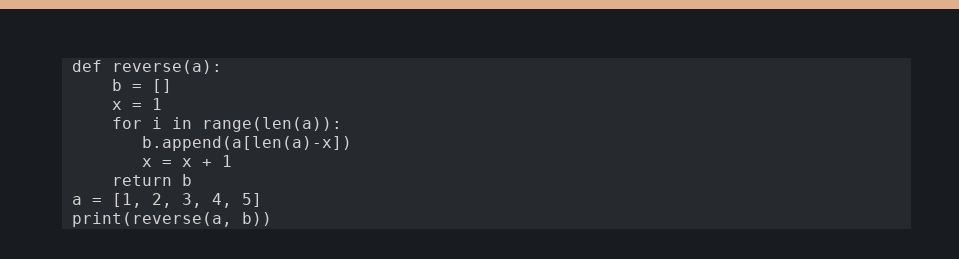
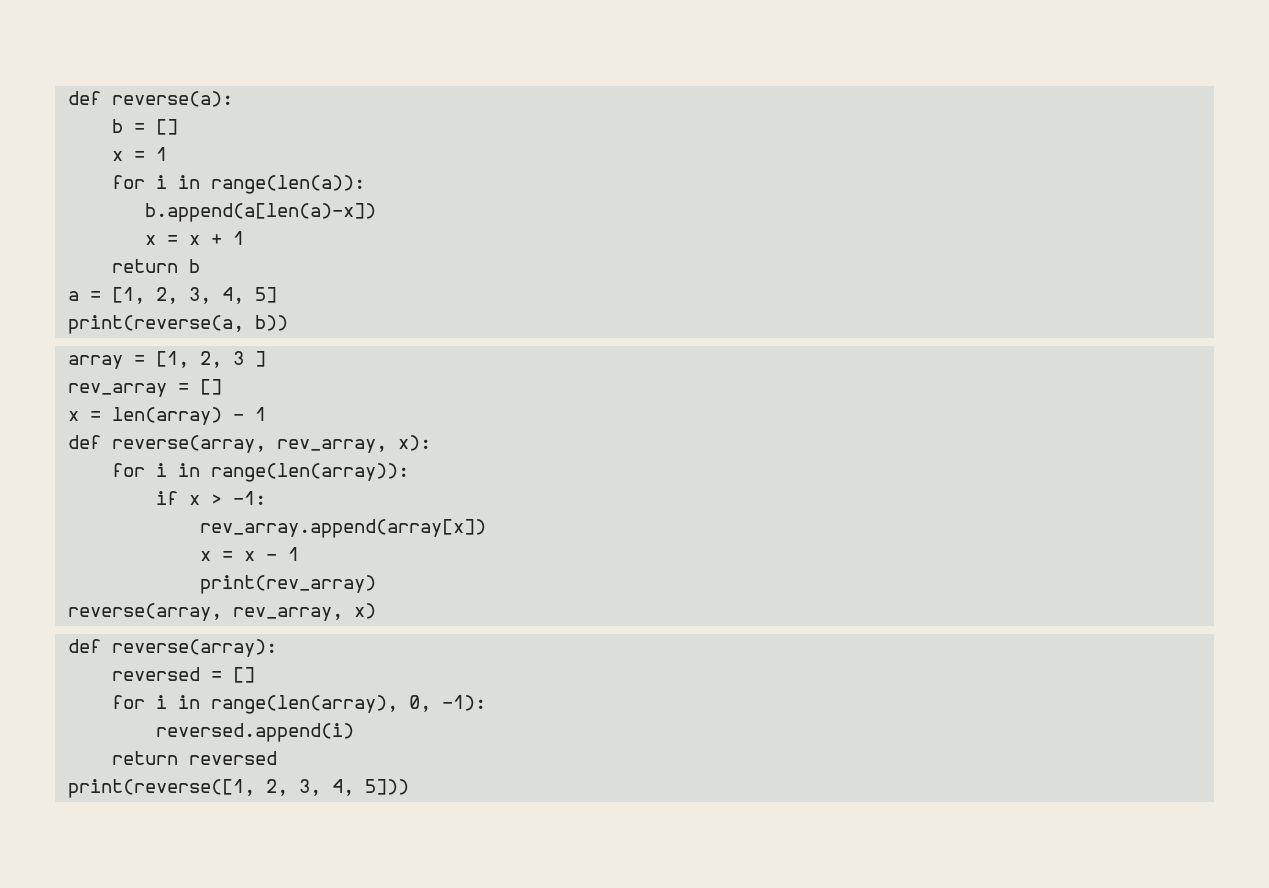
+ array = [1, 2, 3 ]
+ rev_array = []
+ x = len(array) - 1
+ def reverse(array, rev_array, x):
+ for i in range(len(array)):
+ if x > -1:
+ rev_array.append(array[x])
+ x = x - 1
+ print(rev_array)
+ reverse(array, rev_array, x)
+ def reverse(array):
+ reversed = []
+ for i in range(len(array), 0, -1):
+ reversed.append(i)
+ return reversed
+ print(reverse([1, 2, 3, 4, 5]))

